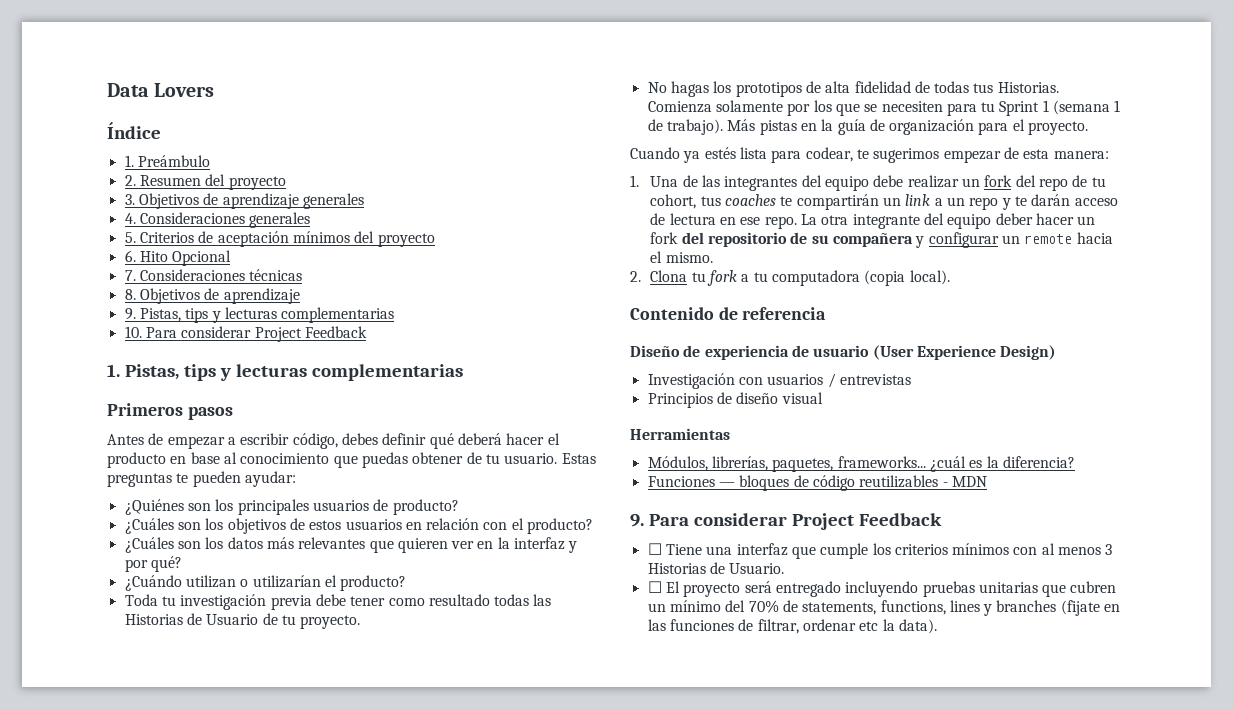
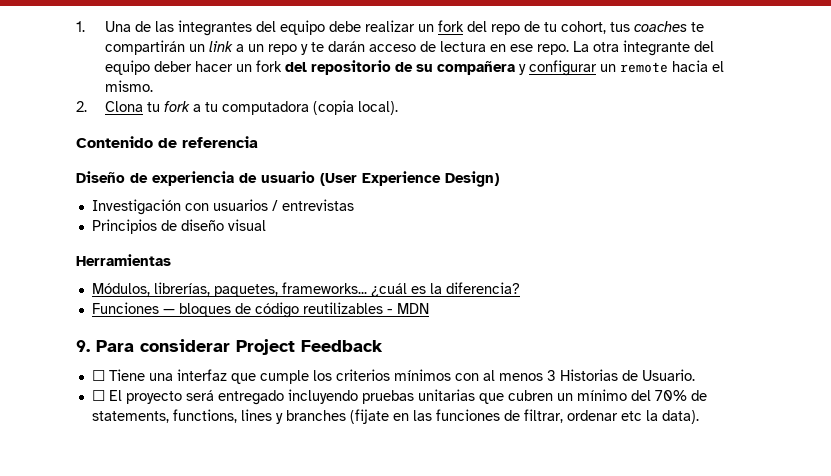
- Data Lovers
- Índice
- 1. Preámbulo
- 2. Resumen del proyecto
- 3. Objetivos de aprendizaje generales
- 4. Consideraciones generales
- 5. Criterios de aceptación mínimos del proyecto
- 6. Hito Opcional
- 7. Consideraciones técnicas
- 8. Objetivos de aprendizaje
- 9. Pistas, tips y lecturas complementarias
- 10. Para considerar Project Feedback
- 1. Pistas, tips y lecturas complementarias
- Primeros pasos
- Antes de empezar a escribir código, debes definir qué deberá hacer el producto en base al conocimiento que puedas obtener de tu usuario. Estas preguntas te pueden ayudar:
- ¿Quiénes son los principales usuarios de producto?
- ¿Cuáles son los objetivos de estos usuarios en relación con el producto?
- ¿Cuáles son los datos más relevantes que quieren ver en la interfaz y por qué?
- ¿Cuándo utilizan o utilizarían el producto?
- Toda tu investigación previa debe tener como resultado todas las Historias de Usuario de tu proyecto.
- No hagas los prototipos de alta fidelidad de todas tus Historias. Comienza solamente por los que se necesiten para tu Sprint 1 (semana 1 de trabajo). Más pistas en la guía de organización para el proyecto.
- Cuando ya estés lista para codear, te sugerimos empezar de esta manera:

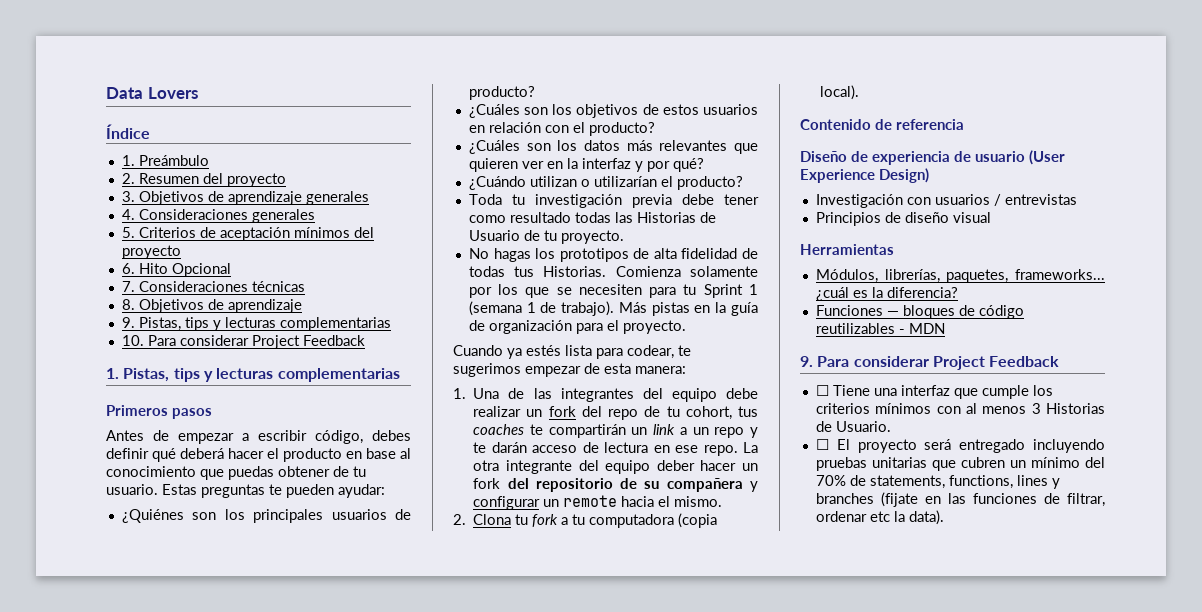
+ Data Lovers
+ Índice
+ 1. Preámbulo
+ 2. Resumen del proyecto
+ 3. Objetivos de aprendizaje generales
+ 4. Consideraciones generales
+ 5. Criterios de aceptación mínimos del proyecto
+ 6. Hito Opcional
+ 7. Consideraciones técnicas
+ 8. Objetivos de aprendizaje
+ 9. Pistas, tips y lecturas complementarias
+ 10. Para considerar Project Feedback
+ 1. Pistas, tips y lecturas complementarias
+ Primeros pasos
+ Antes de empezar a escribir código, debes definir qué deberá hacer el producto en base al conocimiento que puedas obtener de tu usuario. Estas preguntas te pueden ayudar:
+ ¿Quiénes son los principales usuarios de producto?
+ ¿Cuáles son los objetivos de estos usuarios en relación con el producto?
+ ¿Cuáles son los datos más relevantes que quieren ver en la interfaz y por qué?
+ ¿Cuándo utilizan o utilizarían el producto?
+ Toda tu investigación previa debe tener como resultado todas las Historias de Usuario de tu proyecto.
+ No hagas los prototipos de alta fidelidad de todas tus Historias. Comienza solamente por los que se necesiten para tu Sprint 1 (semana 1 de trabajo). Más pistas en la guía de organización para el proyecto.
+ Cuando ya estés lista para codear, te sugerimos empezar de esta manera:

